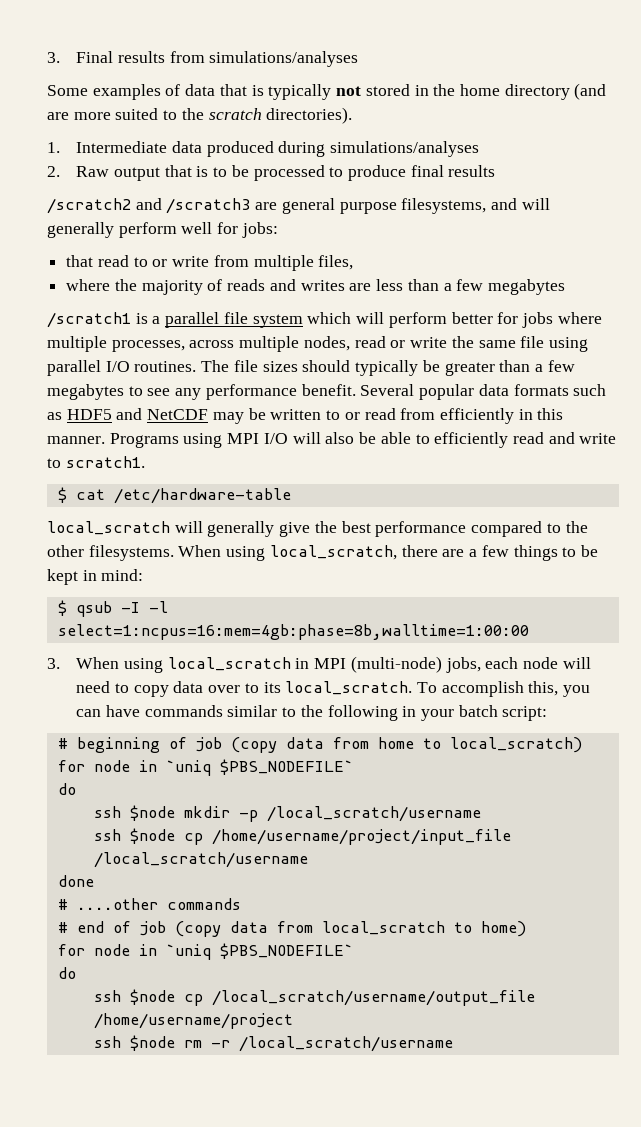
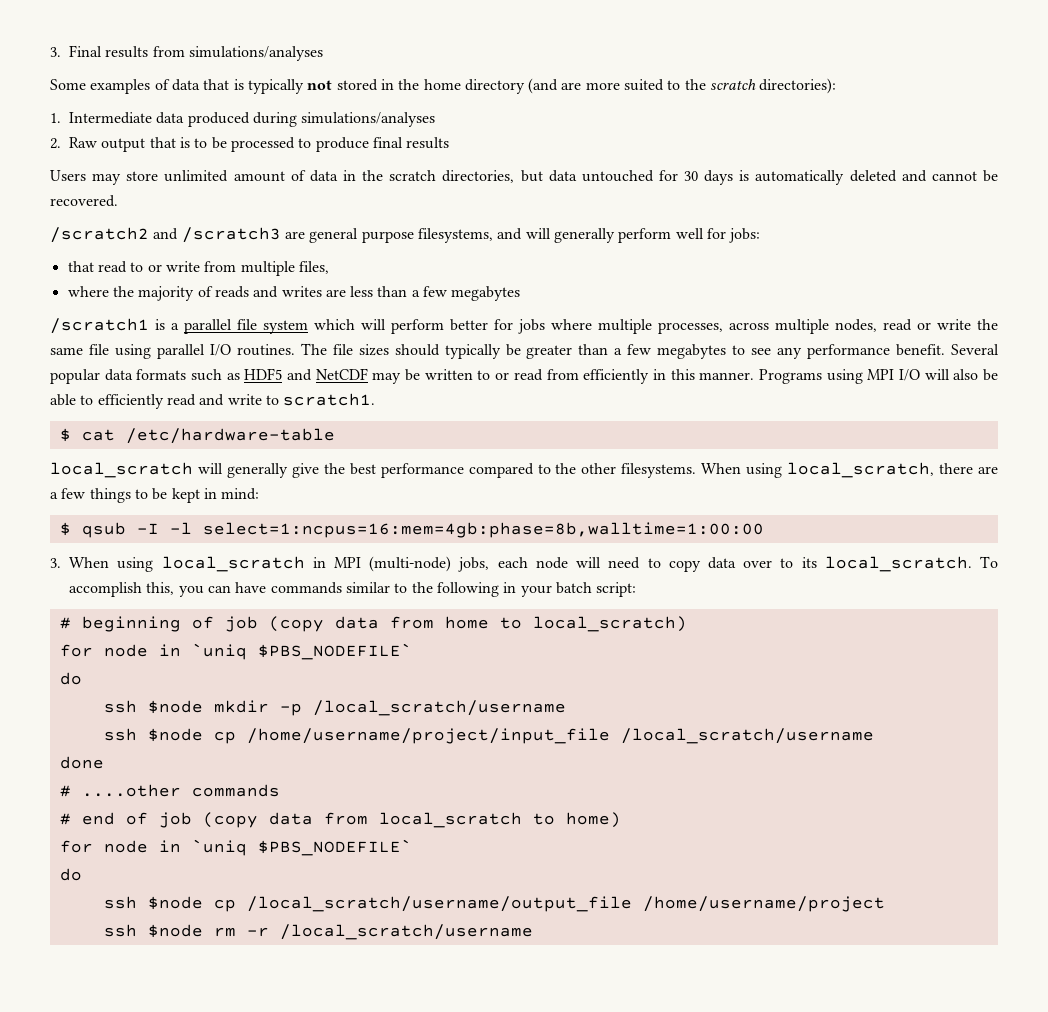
- Some examples of data that is typically not stored in the home directory (and are more suited to the scratch directories).
+ Some examples of data that is typically not stored in the home directory (and are more suited to the scratch directories):
+ Users may store unlimited amount of data in the scratch directories, but data untouched for 30 days is automatically deleted and cannot be recovered.

